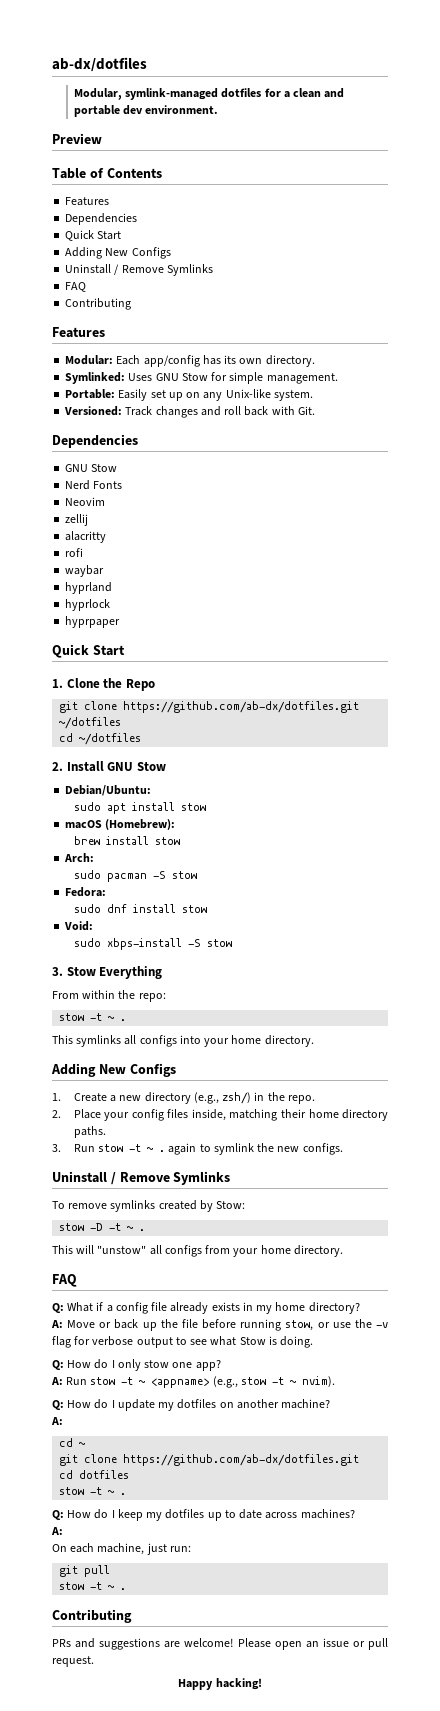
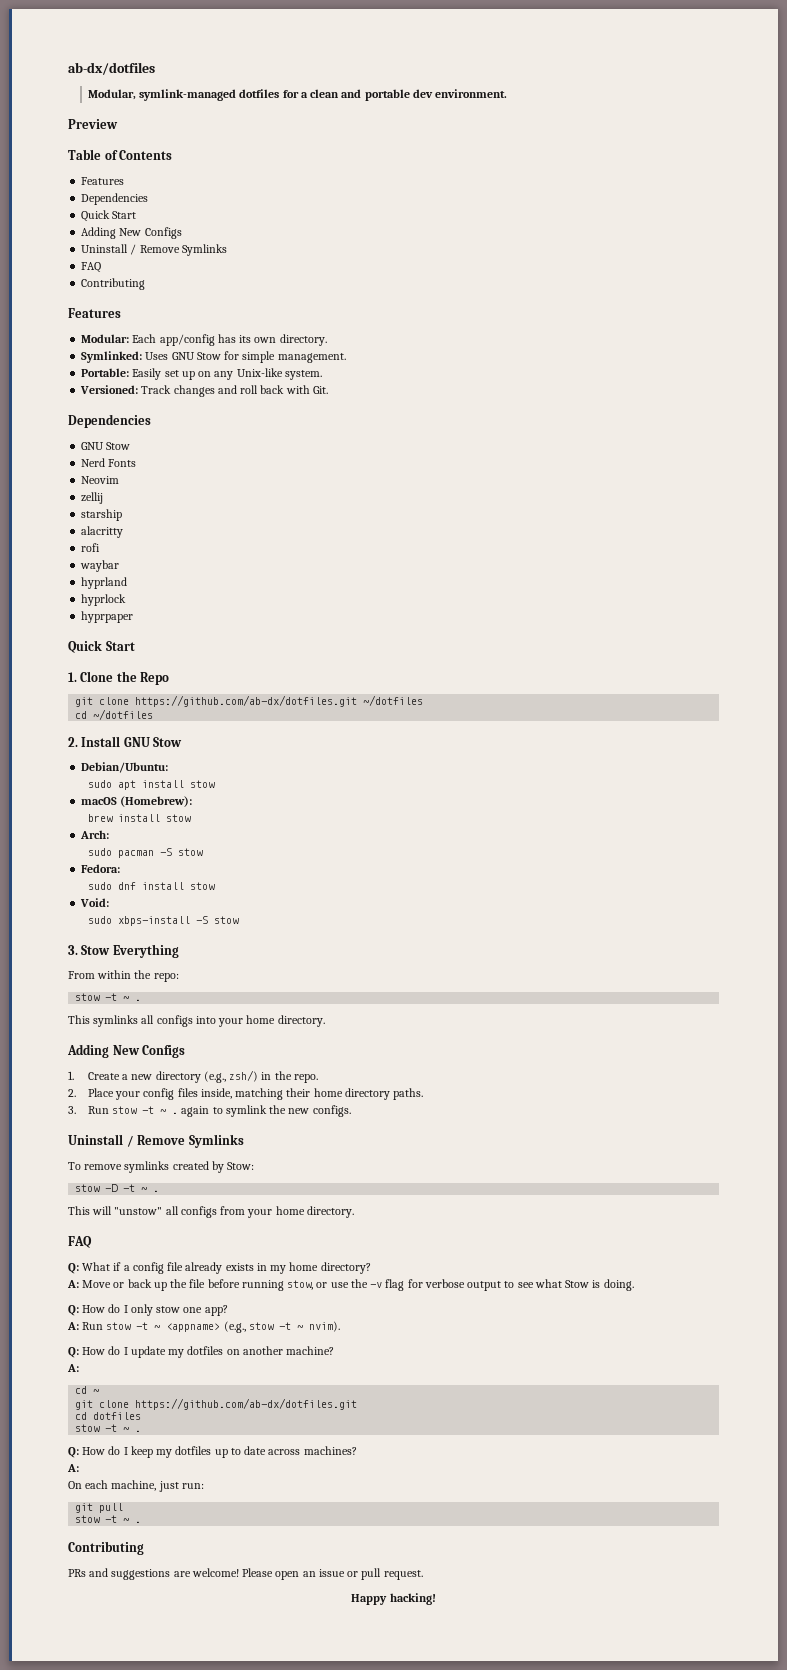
+ starship

